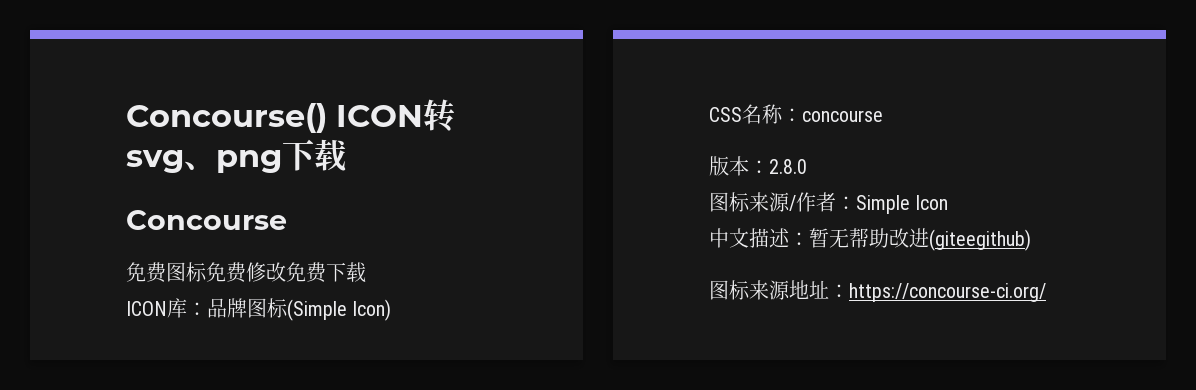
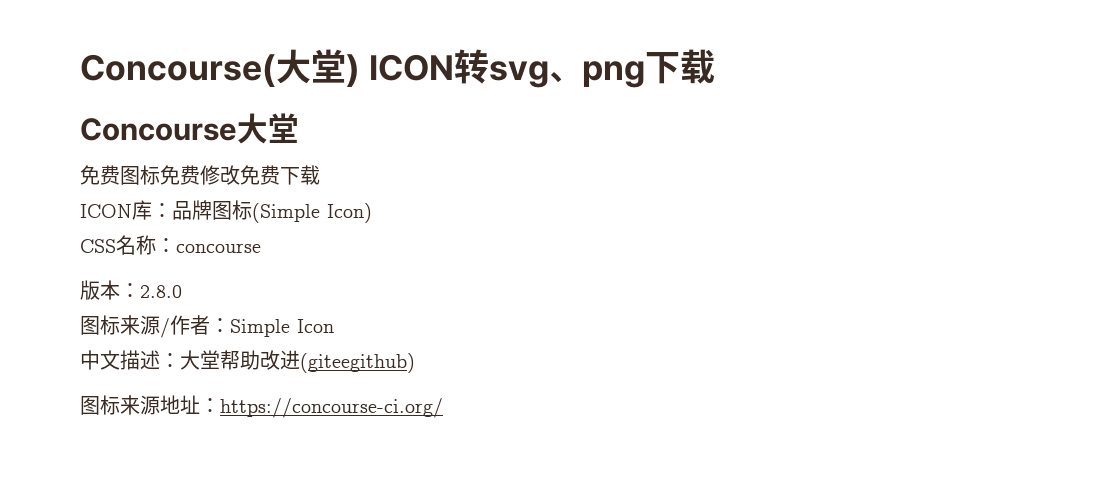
- Concourse() ICON转svg、png下载
+ Concourse(大堂) ICON转svg、png下载
- Concourse
+ Concourse大堂
- 中文描述：暂无帮助改进(giteegithub)
+ 中文描述：大堂帮助改进(giteegithub)

